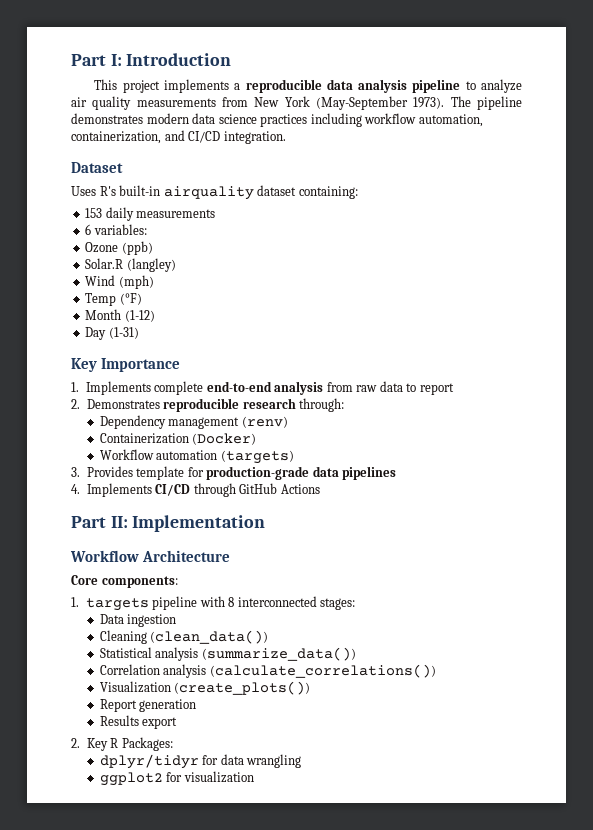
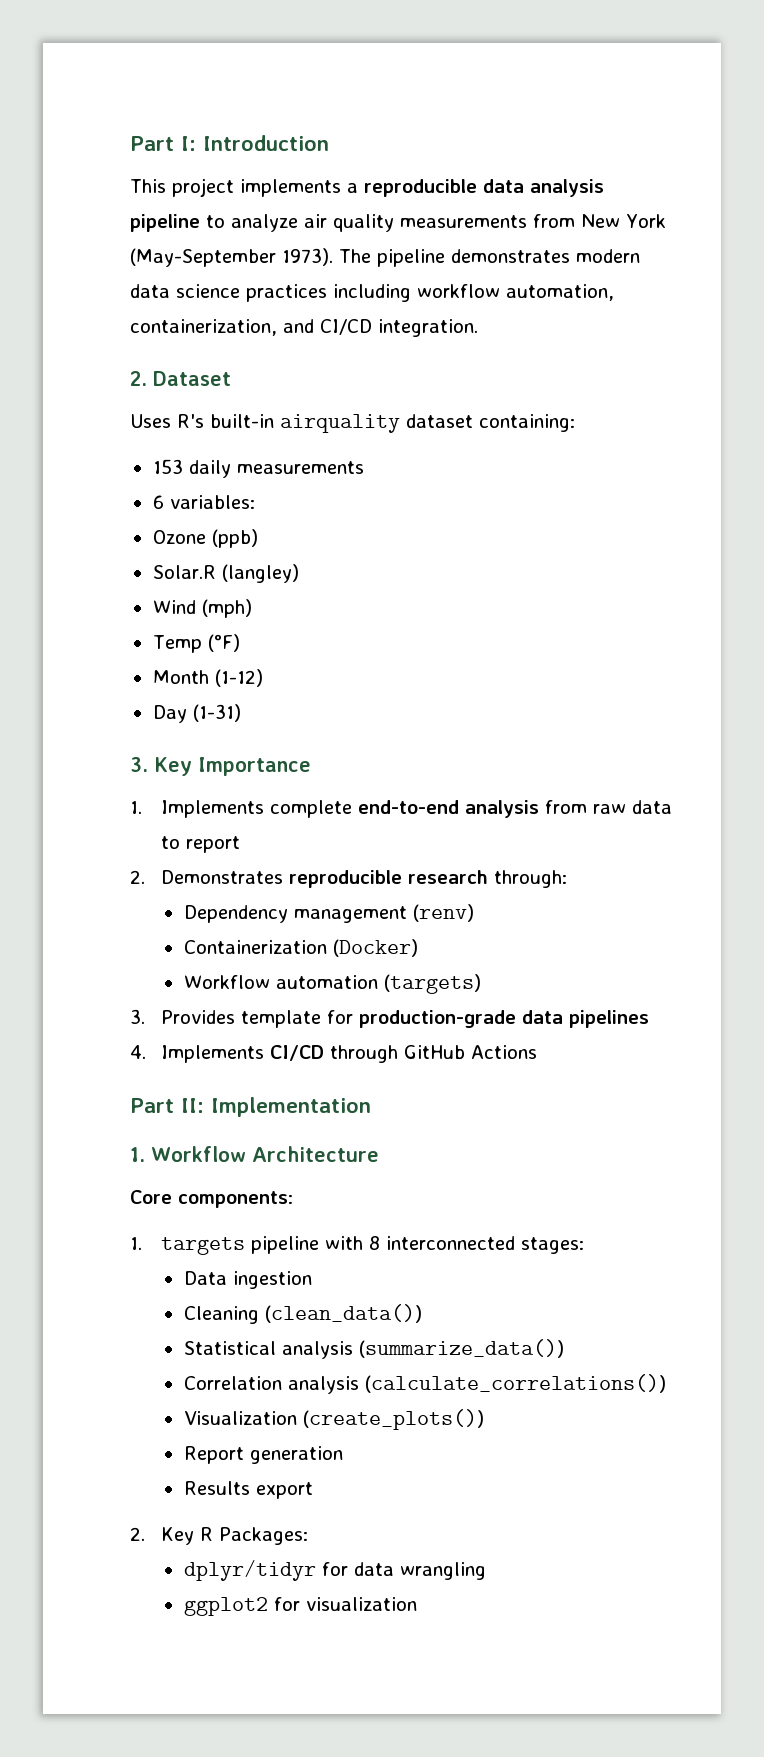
- Dataset
+ 2. Dataset
- Key Importance
+ 3. Key Importance
- Workflow Architecture
+ 1. Workflow Architecture

